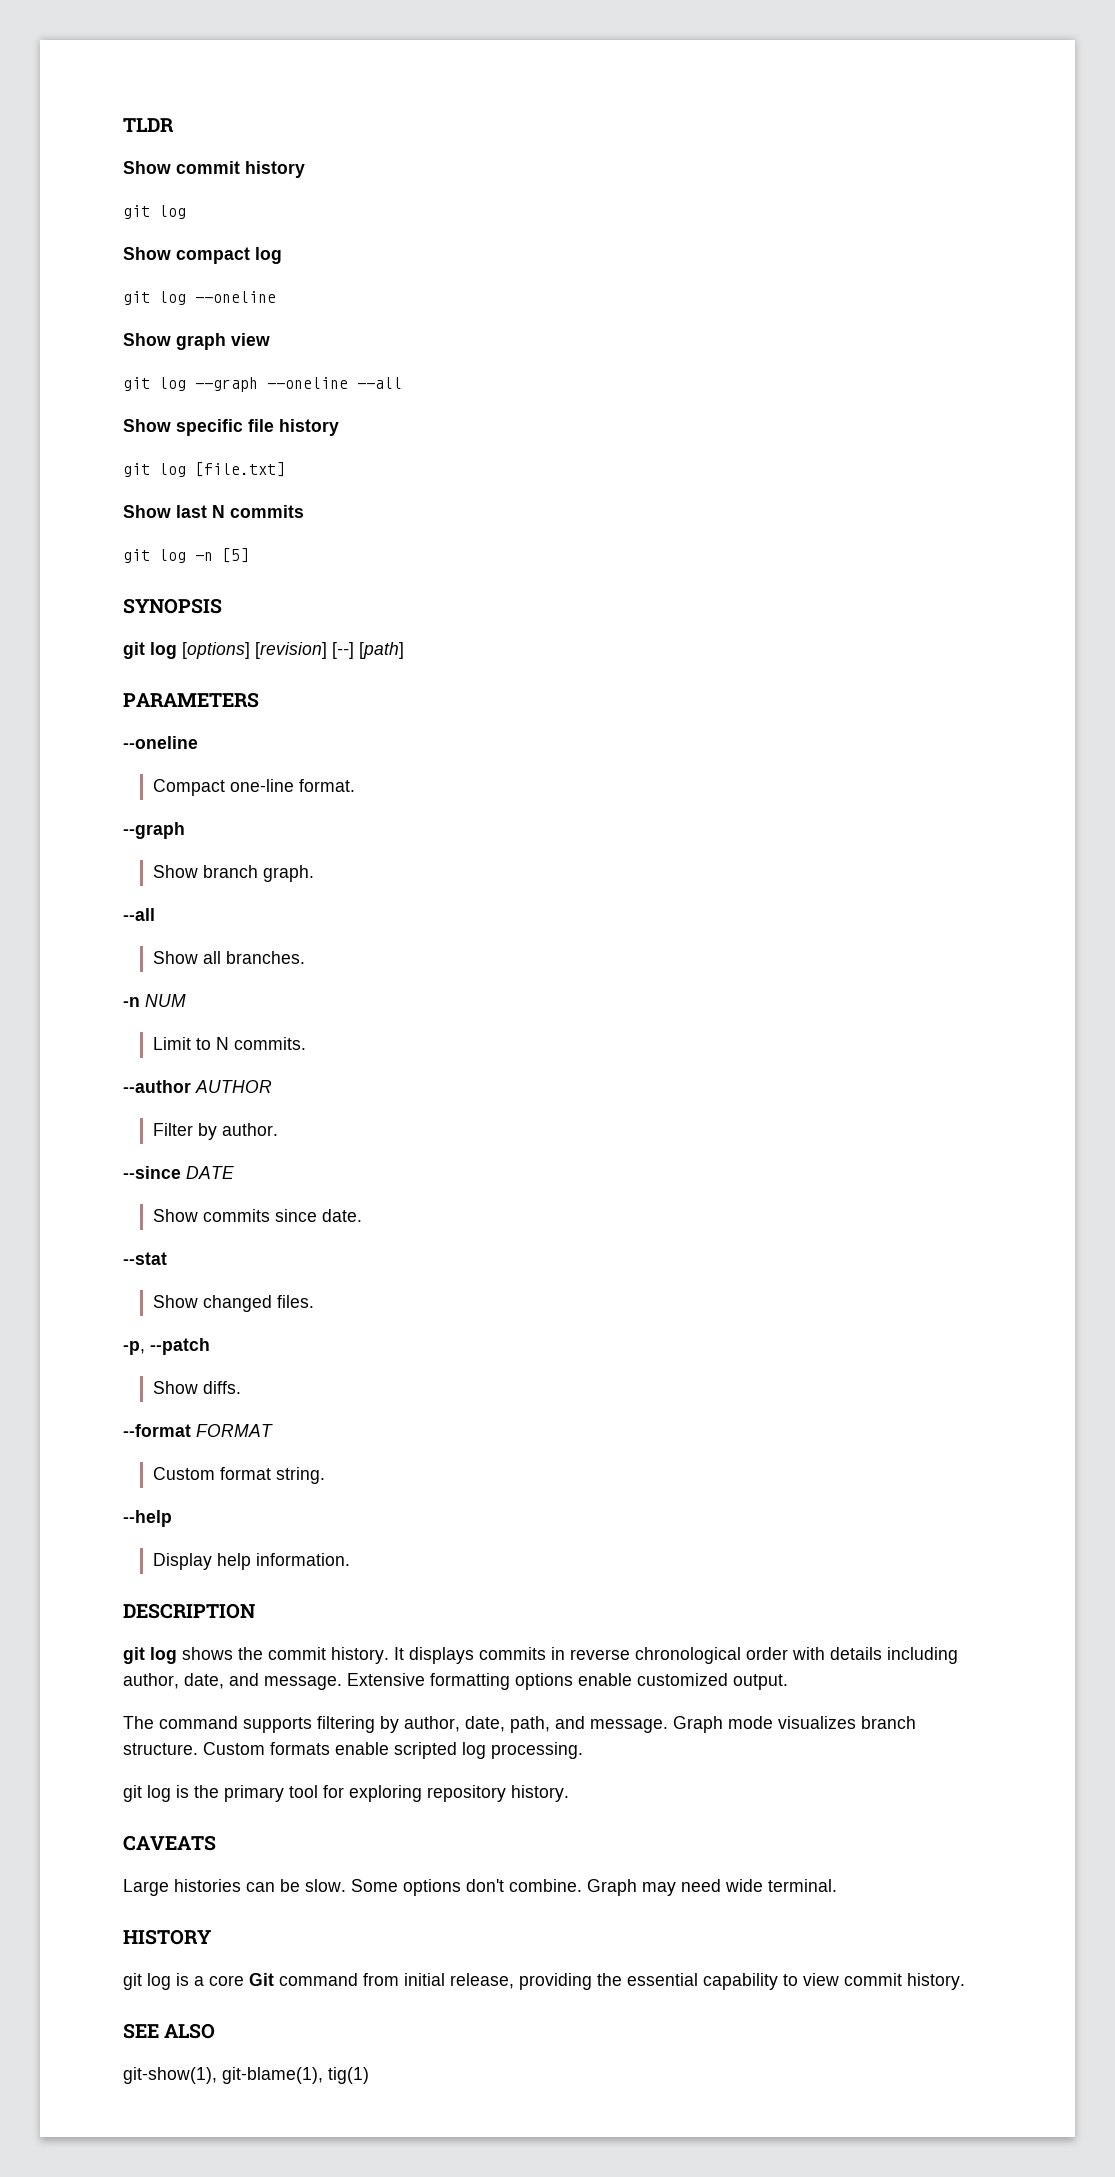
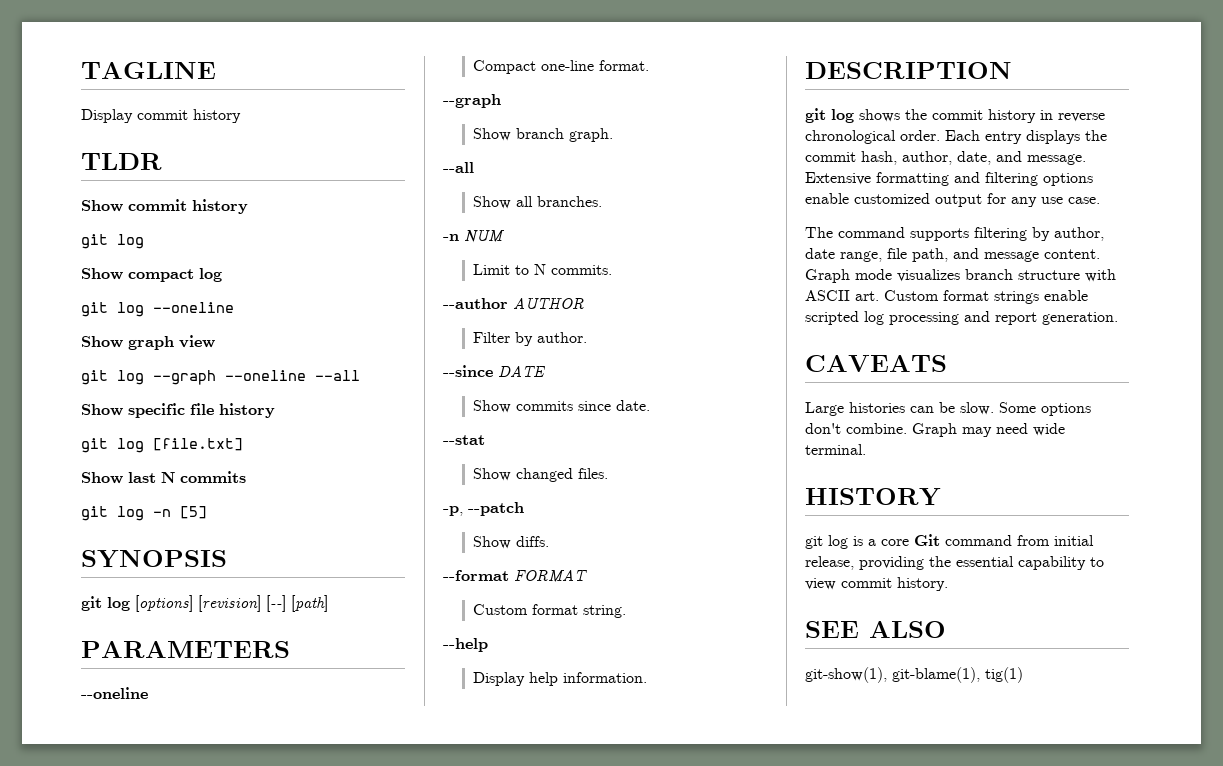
+ TAGLINE
+ Display commit history
- git log shows the commit history. It displays commits in reverse chronological order with details including author, date, and message.
+ git log shows the commit history in reverse chronological order. Each entry displays the commit hash, author, date, and message.
- Extensive formatting options enable customized output.
+ Extensive formatting and filtering options enable customized output for any use case.
- The command supports filtering by author, date, path, and message. Graph mode visualizes branch structure. Custom formats enable scripted log processing.
- git log is the primary tool for exploring repository history.
+ The command supports filtering by author, date range, file path, and message content. Graph mode visualizes branch structure with ASCII art. Custom format strings enable scripted log processing and report generation.

